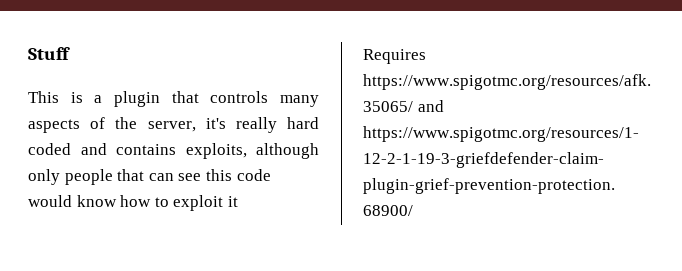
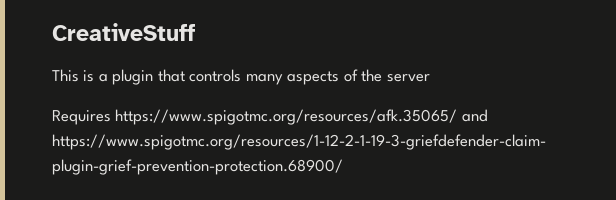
- Stuff
+ CreativeStuff
- This is a plugin that controls many aspects of the server, it's really hard coded and contains exploits, although only people that can see this code would know how to exploit it
+ This is a plugin that controls many aspects of the server

